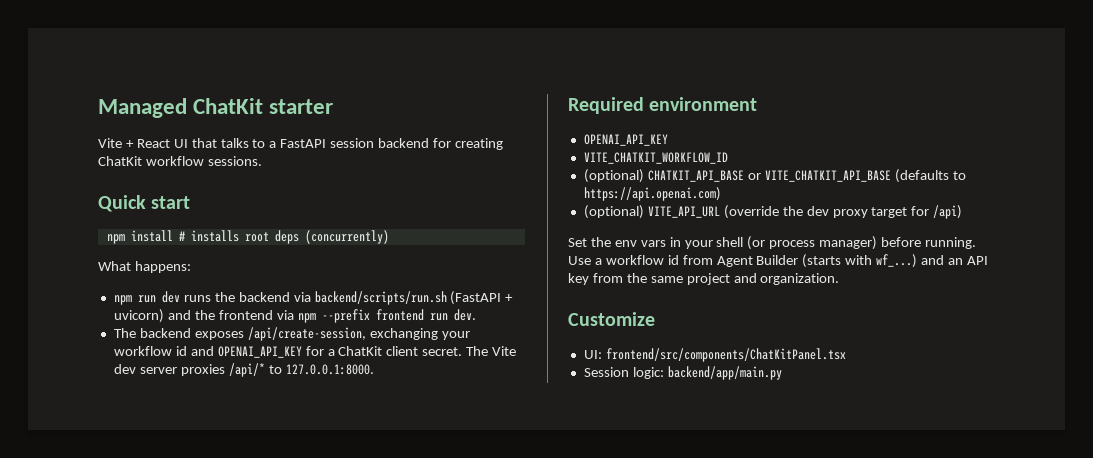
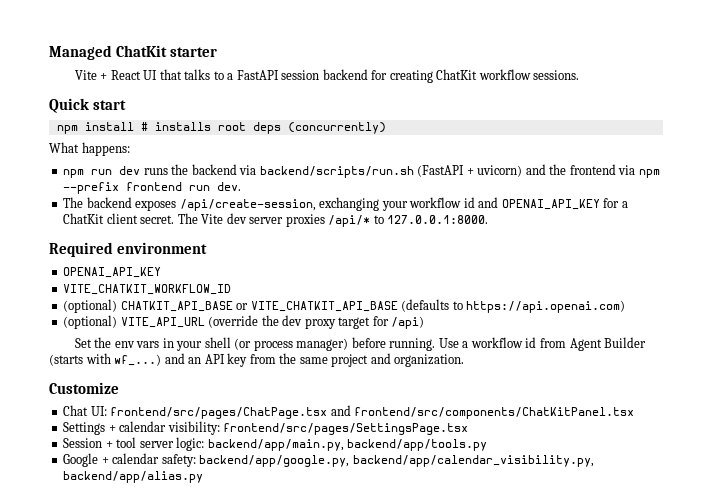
- UI: frontend/src/components/ChatKitPanel.tsx
- Session logic: backend/app/main.py
+ Chat UI: frontend/src/pages/ChatPage.tsx and frontend/src/components/ChatKitPanel.tsx
+ Settings + calendar visibility: frontend/src/pages/SettingsPage.tsx
+ Session + tool server logic: backend/app/main.py, backend/app/tools.py
+ Google + calendar safety: backend/app/google.py, backend/app/calendar_visibility.py, backend/app/alias.py

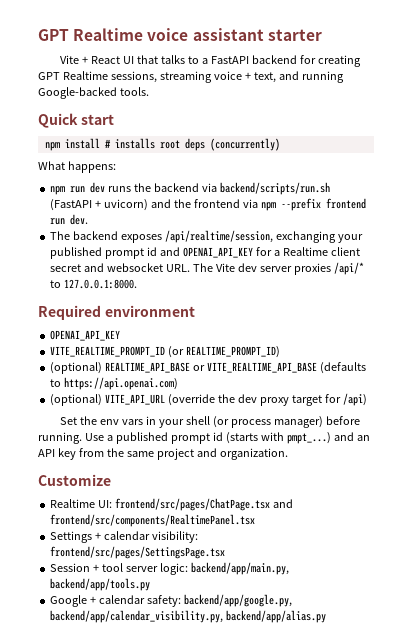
- Managed ChatKit starter
+ GPT Realtime voice assistant starter
- Vite + React UI that talks to a FastAPI session backend for creating ChatKit workflow sessions.
+ Vite + React UI that talks to a FastAPI backend for creating GPT Realtime sessions, streaming voice + text, and running Google-backed tools.
- The backend exposes /api/create-session, exchanging your workflow id and OPENAI_API_KEY for a ChatKit client secret. The Vite dev server proxies /api/* to 127.0.0.1:8000.
+ The backend exposes /api/realtime/session, exchanging your published prompt id and OPENAI_API_KEY for a Realtime client secret and websocket URL. The Vite dev server proxies /api/* to 127.0.0.1:8000.
- VITE_CHATKIT_WORKFLOW_ID
- (optional) CHATKIT_API_BASE or VITE_CHATKIT_API_BASE (defaults to https://api.openai.com)
+ VITE_REALTIME_PROMPT_ID (or REALTIME_PROMPT_ID)
+ (optional) REALTIME_API_BASE or VITE_REALTIME_API_BASE (defaults to https://api.openai.com)
- Use a workflow id from Agent Builder (starts with wf_...) and an API key from the same project and organization.
+ Use a published prompt id (starts with pmpt_...) and an API key from the same project and organization.
- Chat UI: frontend/src/pages/ChatPage.tsx and frontend/src/components/ChatKitPanel.tsx
+ Realtime UI: frontend/src/pages/ChatPage.tsx and frontend/src/components/RealtimePanel.tsx

